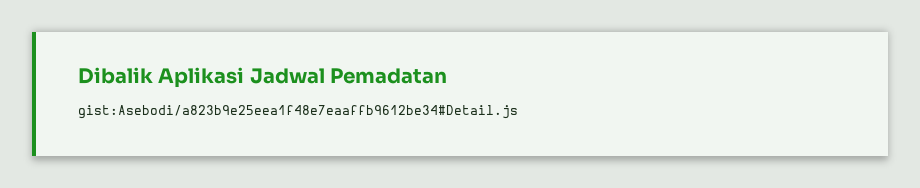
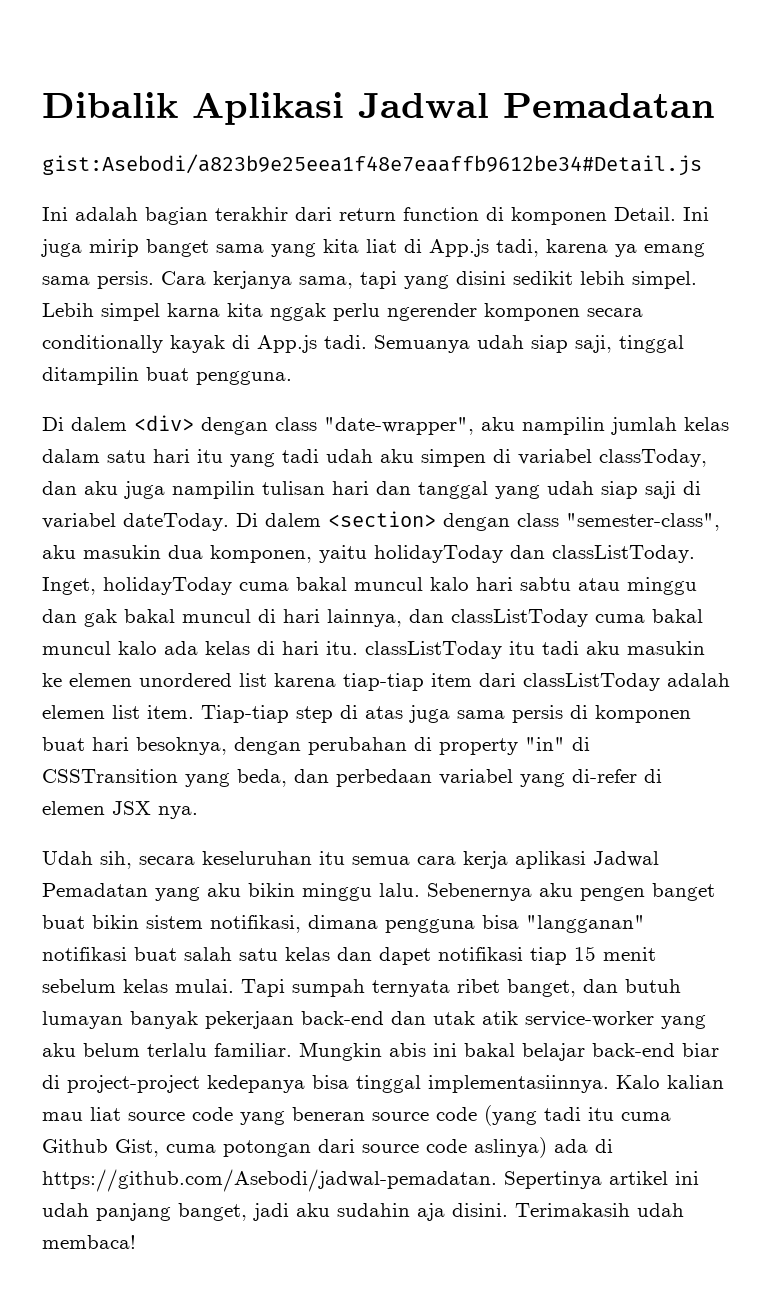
+ Ini adalah bagian terakhir dari return function di komponen Detail. Ini juga mirip banget sama yang kita liat di App.js tadi, karena ya emang sama persis. Cara kerjanya sama, tapi yang disini sedikit lebih simpel. Lebih simpel karna kita nggak perlu ngerender komponen secara conditionally kayak di App.js tadi. Semuanya udah siap saji, tinggal ditampilin buat pengguna.
+ Di dalem <div> dengan class "date-wrapper", aku nampilin jumlah kelas dalam satu hari itu yang tadi udah aku simpen di variabel classToday, dan aku juga nampilin tulisan hari dan tanggal yang udah siap saji di variabel dateToday. Di dalem <section> dengan class "semester-class", aku masukin dua komponen, yaitu holidayToday dan classListToday. Inget, holidayToday cuma bakal muncul kalo hari sabtu atau minggu dan gak bakal muncul di hari lainnya, dan classListToday cuma bakal muncul kalo ada kelas di hari itu. classListToday itu tadi aku masukin ke elemen unordered list karena tiap-tiap item dari classListToday adalah elemen list item. Tiap-tiap step di atas juga sama persis di komponen buat hari besoknya, dengan perubahan di property "in" di CSSTransition yang beda, dan perbedaan variabel yang di-refer di elemen JSX nya.
+ Udah sih, secara keseluruhan itu semua cara kerja aplikasi Jadwal Pemadatan yang aku bikin minggu lalu. Sebenernya aku pengen banget buat bikin sistem notifikasi, dimana pengguna bisa "langganan" notifikasi buat salah satu kelas dan dapet notifikasi tiap 15 menit sebelum kelas mulai. Tapi sumpah ternyata ribet banget, dan butuh lumayan banyak pekerjaan back-end dan utak atik service-worker yang aku belum terlalu familiar. Mungkin abis ini bakal belajar back-end biar di project-project kedepanya bisa tinggal implementasiinnya. Kalo kalian mau liat source code yang beneran source code (yang tadi itu cuma Github Gist, cuma potongan dari source code aslinya) ada di https://github.com/Asebodi/jadwal-pemadatan. Sepertinya artikel ini udah panjang banget, jadi aku sudahin aja disini. Terimakasih udah membaca!

